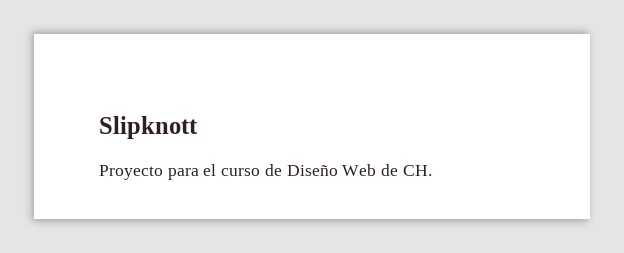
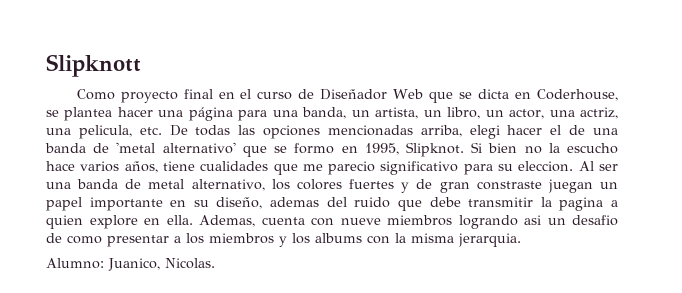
- Proyecto para el curso de Diseño Web de CH.
+ Como proyecto final en el curso de Diseñador Web que se dicta en Coderhouse, se plantea hacer una página para una banda, un artista, un libro, un actor, una actriz, una pelicula, etc. De todas las opciones mencionadas arriba, elegi hacer el de una banda de 'metal alternativo' que se formo en 1995, Slipknot. Si bien no la escucho hace varios años, tiene cualidades que me parecio significativo para su eleccion. Al ser una banda de metal alternativo, los colores fuertes y de gran constraste juegan un papel importante en su diseño, ademas del ruido que debe transmitir la pagina a quien explore en ella. Ademas, cuenta con nueve miembros logrando asi un desafio de como presentar a los miembros y los albums con la misma jerarquia.
+ Alumno: Juanico, Nicolas.

